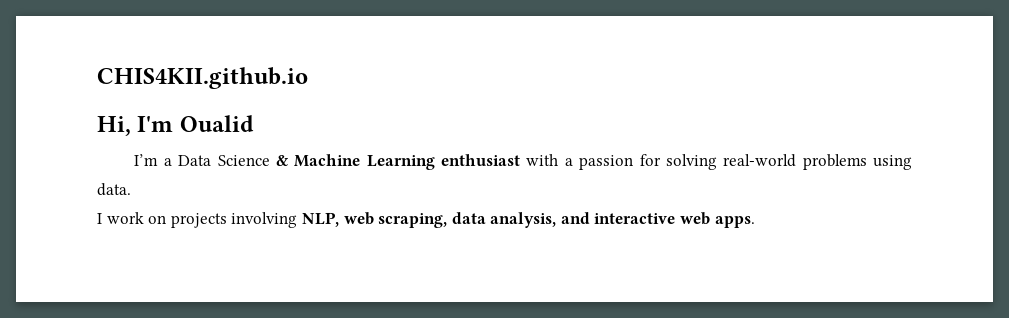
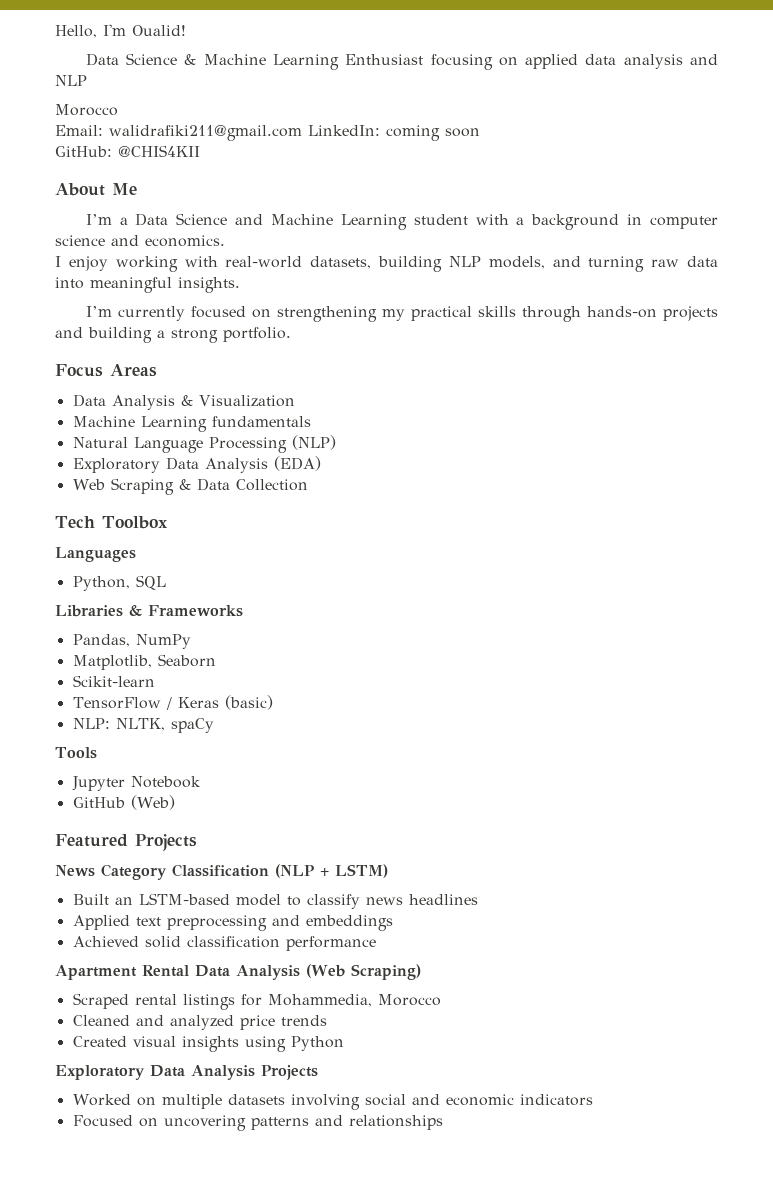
- CHIS4KII.github.io
- Hi, I'm Oualid
+ Hello, I'm Oualid!
+ Data Science & Machine Learning Enthusiast focusing on applied data analysis and NLP
+ Morocco
+ Email: walidrafiki211@gmail.com LinkedIn: coming soon
+ GitHub: @CHIS4KII
+ About Me
- I’m a Data Science & Machine Learning enthusiast with a passion for solving real-world problems using data.
- I work on projects involving NLP, web scraping, data analysis, and interactive web apps.
+ I’m a Data Science and Machine Learning student with a background in computer science and economics.
+ I enjoy working with real-world datasets, building NLP models, and turning raw data into meaningful insights.
+ I’m currently focused on strengthening my practical skills through hands-on projects and building a strong portfolio.
+ Focus Areas
+ Data Analysis & Visualization
+ Machine Learning fundamentals
+ Natural Language Processing (NLP)
+ Exploratory Data Analysis (EDA)
+ Web Scraping & Data Collection
+ Tech Toolbox
+ Languages
+ Python, SQL
+ Libraries & Frameworks
+ Pandas, NumPy
+ Matplotlib, Seaborn
+ Scikit-learn
+ TensorFlow / Keras (basic)
+ NLP: NLTK, spaCy
+ Tools
+ Jupyter Notebook
+ GitHub (Web)
+ Featured Projects
+ News Category Classification (NLP + LSTM)
+ Built an LSTM-based model to classify news headlines
+ Applied text preprocessing and embeddings
+ Achieved solid classification performance
+ Apartment Rental Data Analysis (Web Scraping)
+ Scraped rental listings for Mohammedia, Morocco
+ Cleaned and analyzed price trends
+ Created visual insights using Python
+ Exploratory Data Analysis Projects
+ Worked on multiple datasets involving social and economic indicators
+ Focused on uncovering patterns and relationships

